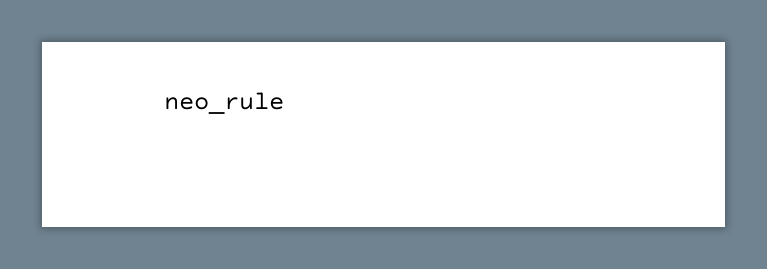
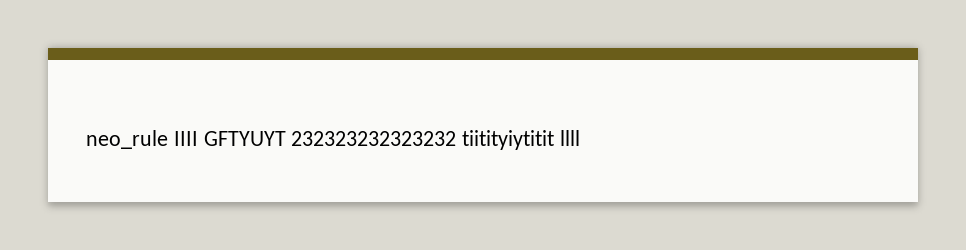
- neo_rule
+ neo_rule IIII GFTYUYT 232323232323232 tiitityiytitit llll

